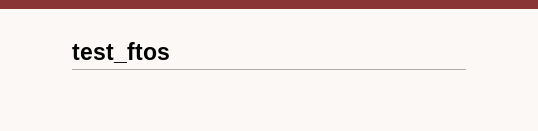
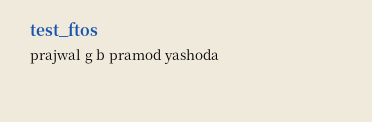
+ prajwal g b pramod yashoda

